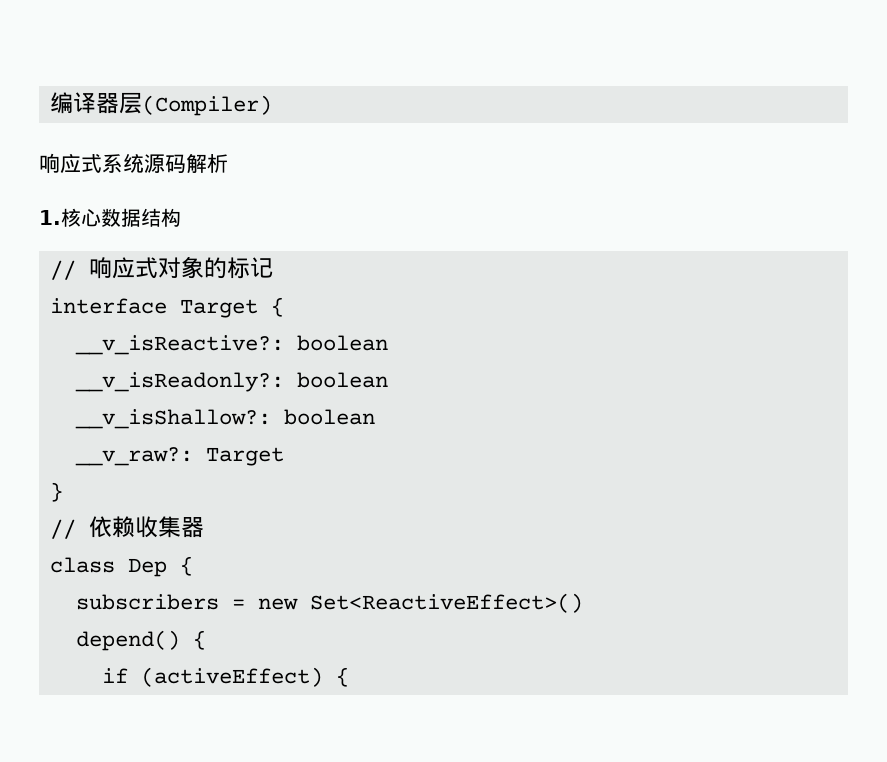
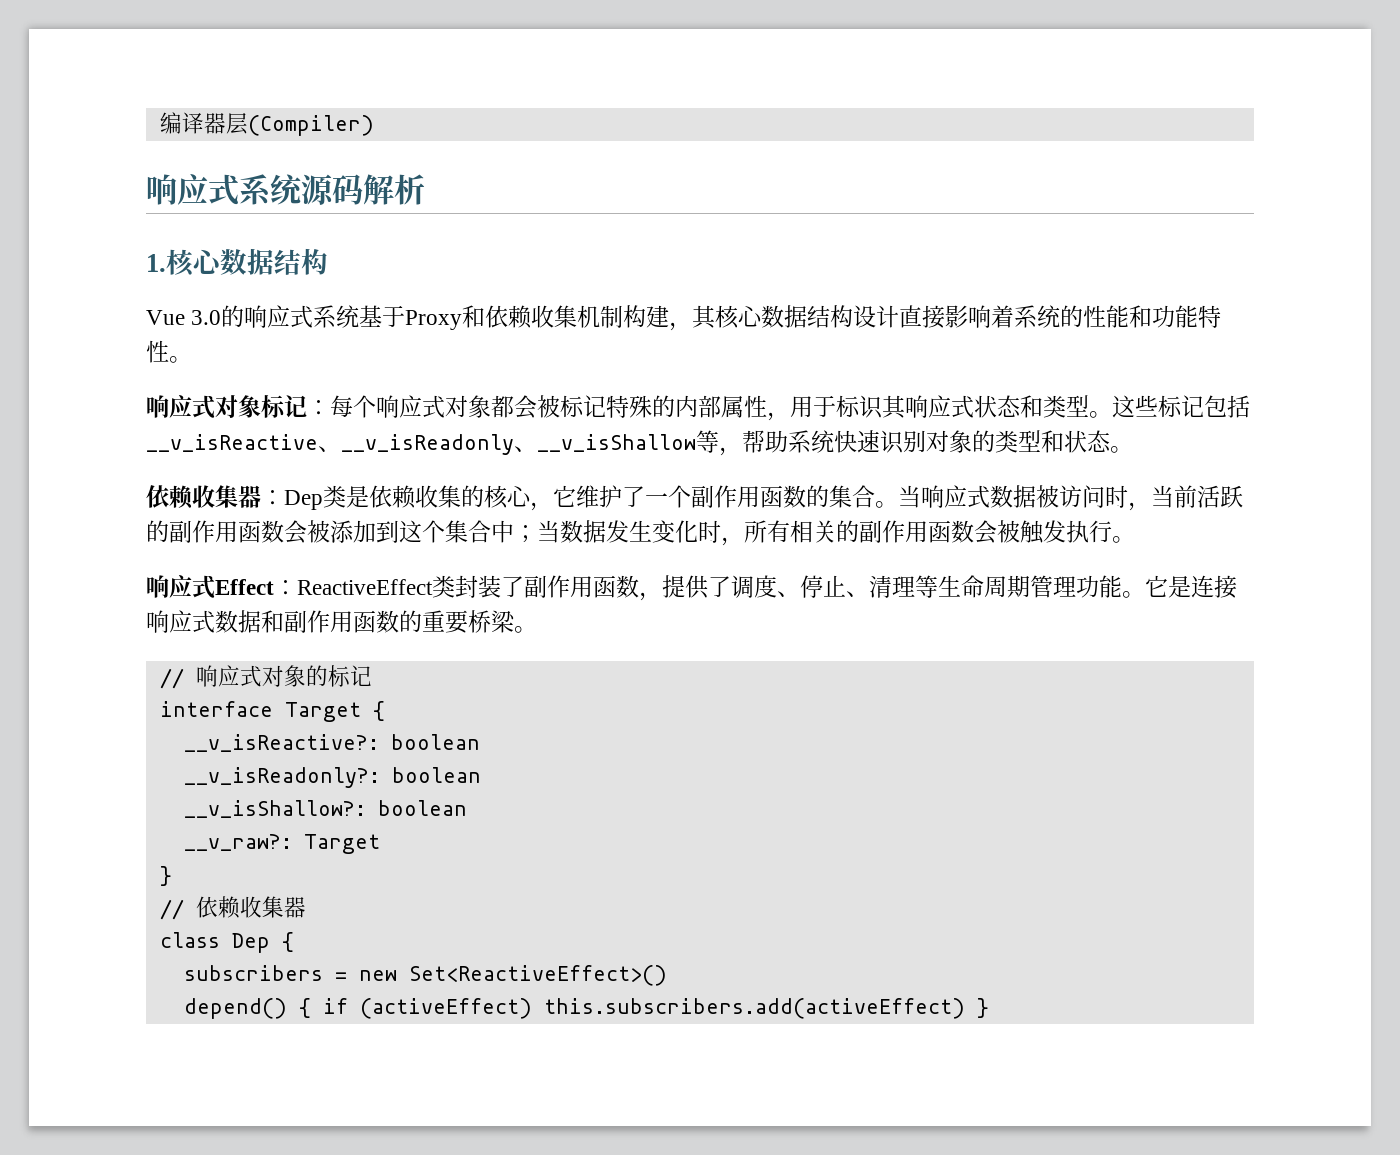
+ Vue 3.0的响应式系统基于Proxy和依赖收集机制构建，其核心数据结构设计直接影响着系统的性能和功能特性。
+ 响应式对象标记：每个响应式对象都会被标记特殊的内部属性，用于标识其响应式状态和类型。这些标记包括__v_isReactive、__v_isReadonly、__v_isShallow等，帮助系统快速识别对象的类型和状态。
+ 依赖收集器：Dep类是依赖收集的核心，它维护了一个副作用函数的集合。当响应式数据被访问时，当前活跃的副作用函数会被添加到这个集合中；当数据发生变化时，所有相关的副作用函数会被触发执行。
+ 响应式Effect：ReactiveEffect类封装了副作用函数，提供了调度、停止、清理等生命周期管理功能。它是连接响应式数据和副作用函数的重要桥梁。
- depend() {
- if (activeEffect) {
+ depend() { if (activeEffect) this.subscribers.add(activeEffect) }

